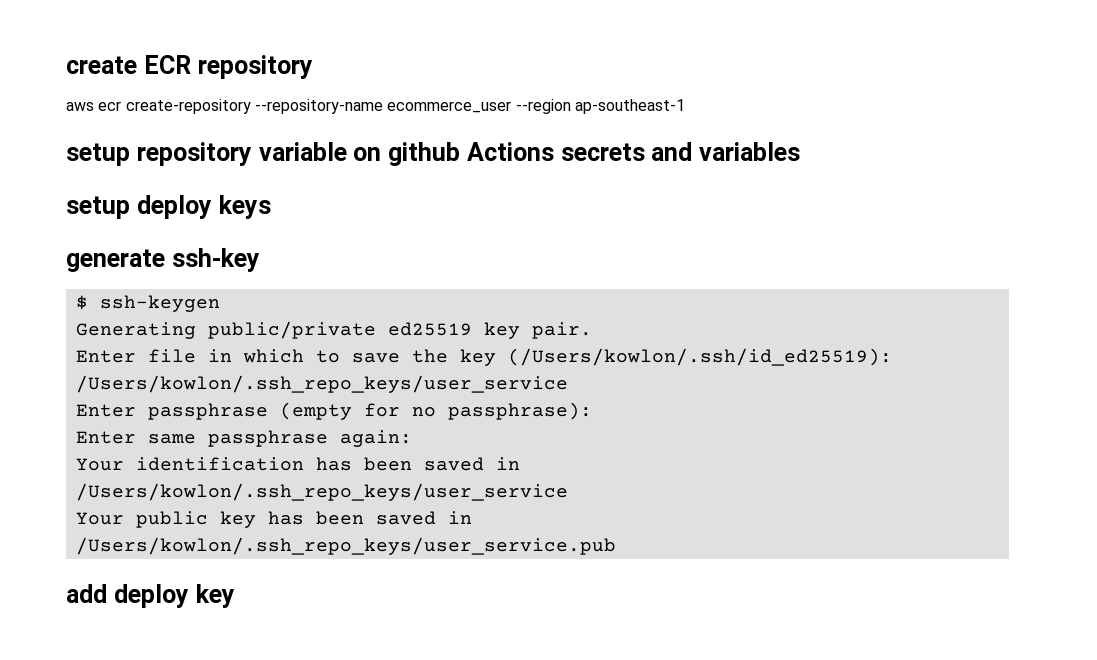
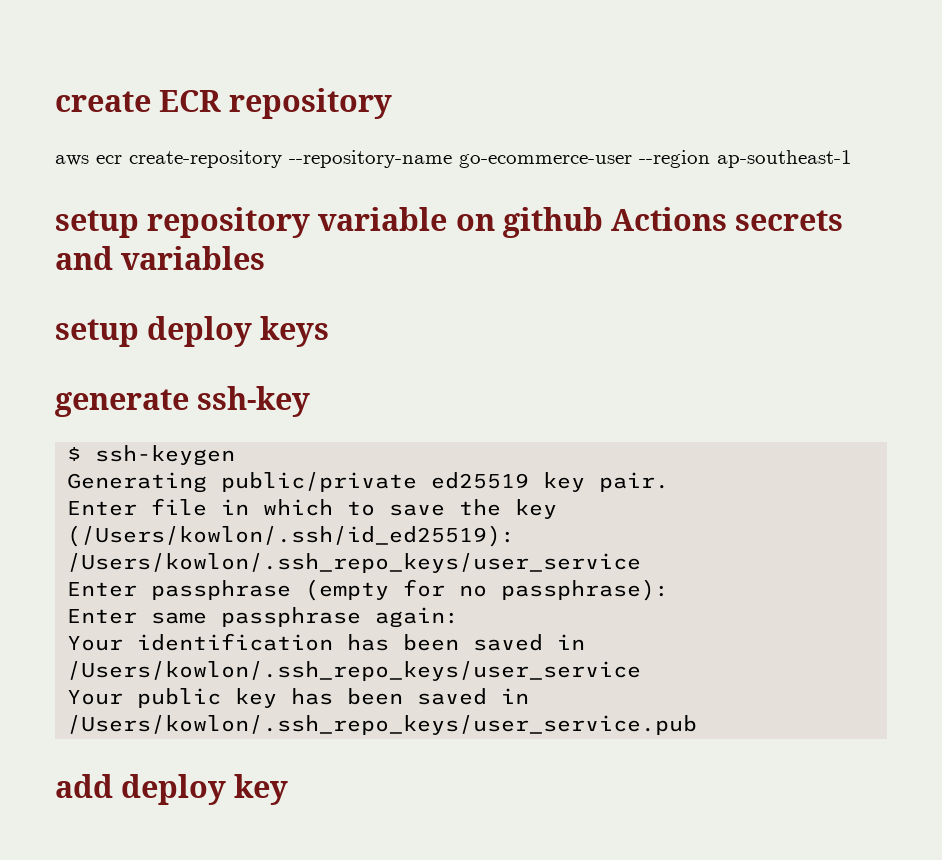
- aws ecr create-repository --repository-name ecommerce_user --region ap-southeast-1
+ aws ecr create-repository --repository-name go-ecommerce-user --region ap-southeast-1

